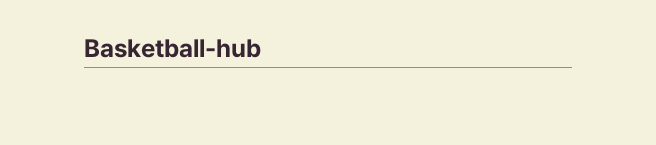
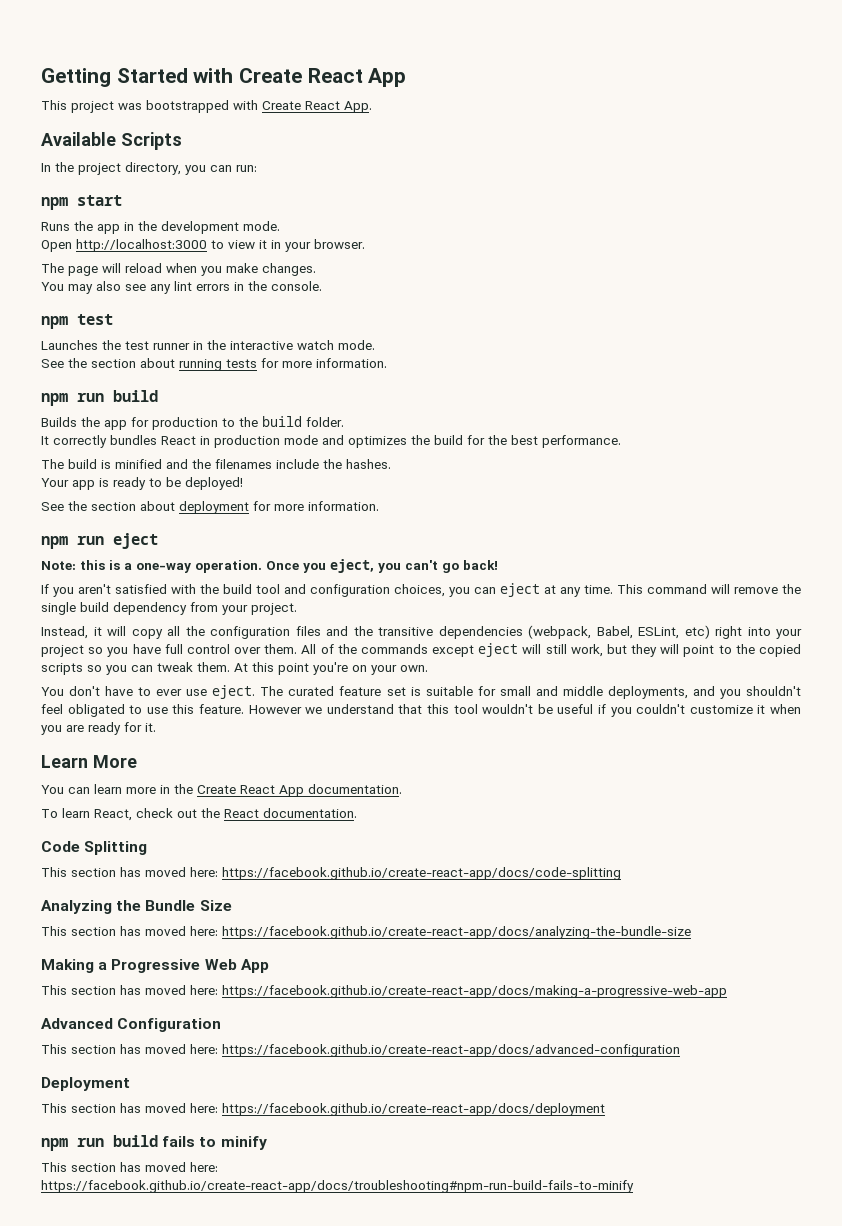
- Basketball-hub
+ Getting Started with Create React App
+ This project was bootstrapped with Create React App.
+ Available Scripts
+ In the project directory, you can run:
+ npm start
+ Runs the app in the development mode.
+ Open http://localhost:3000 to view it in your browser.
+ The page will reload when you make changes.
+ You may also see any lint errors in the console.
+ npm test
+ Launches the test runner in the interactive watch mode.
+ See the section about running tests for more information.
+ npm run build
+ Builds the app for production to the build folder.
+ It correctly bundles React in production mode and optimizes the build for the best performance.
+ The build is minified and the filenames include the hashes.
+ Your app is ready to be deployed!
+ See the section about deployment for more information.
+ npm run eject
+ Note: this is a one-way operation. Once you eject, you can't go back!
+ If you aren't satisfied with the build tool and configuration choices, you can eject at any time. This command will remove the single build dependency from your project.
+ Instead, it will copy all the configuration files and the transitive dependencies (webpack, Babel, ESLint, etc) right into your project so you have full control over them. All of the commands except eject will still work, but they will point to the copied scripts so you can tweak them. At this point you're on your own.
+ You don't have to ever use eject. The curated feature set is suitable for small and middle deployments, and you shouldn't feel obligated to use this feature. However we understand that this tool wouldn't be useful if you couldn't customize it when you are ready for it.
+ Learn More
+ You can learn more in the Create React App documentation.
+ To learn React, check out the React documentation.
+ Code Splitting
+ This section has moved here: https://facebook.github.io/create-react-app/docs/code-splitting
+ Analyzing the Bundle Size
+ This section has moved here: https://facebook.github.io/create-react-app/docs/analyzing-the-bundle-size
+ Making a Progressive Web App
+ This section has moved here: https://facebook.github.io/create-react-app/docs/making-a-progressive-web-app
+ Advanced Configuration
+ This section has moved here: https://facebook.github.io/create-react-app/docs/advanced-configuration
+ Deployment
+ This section has moved here: https://facebook.github.io/create-react-app/docs/deployment
+ npm run build fails to minify
+ This section has moved here: https://facebook.github.io/create-react-app/docs/troubleshooting#npm-run-build-fails-to-minify

